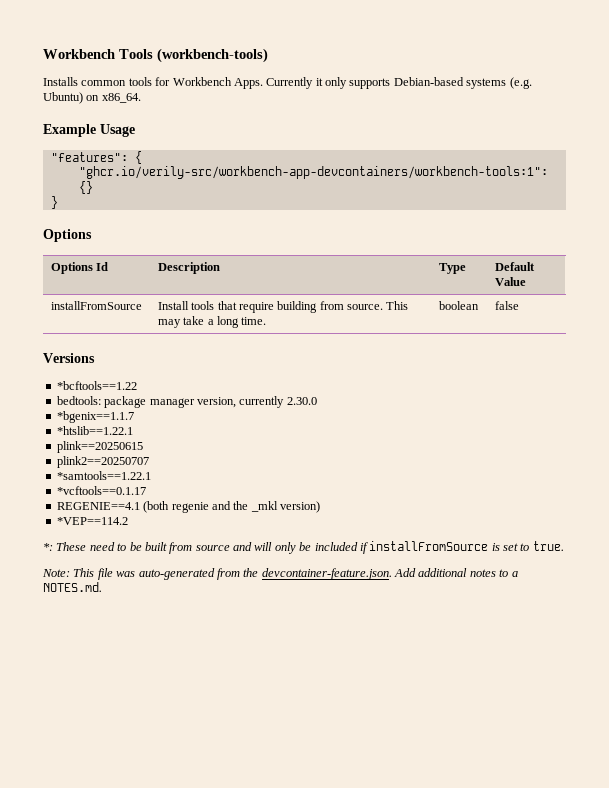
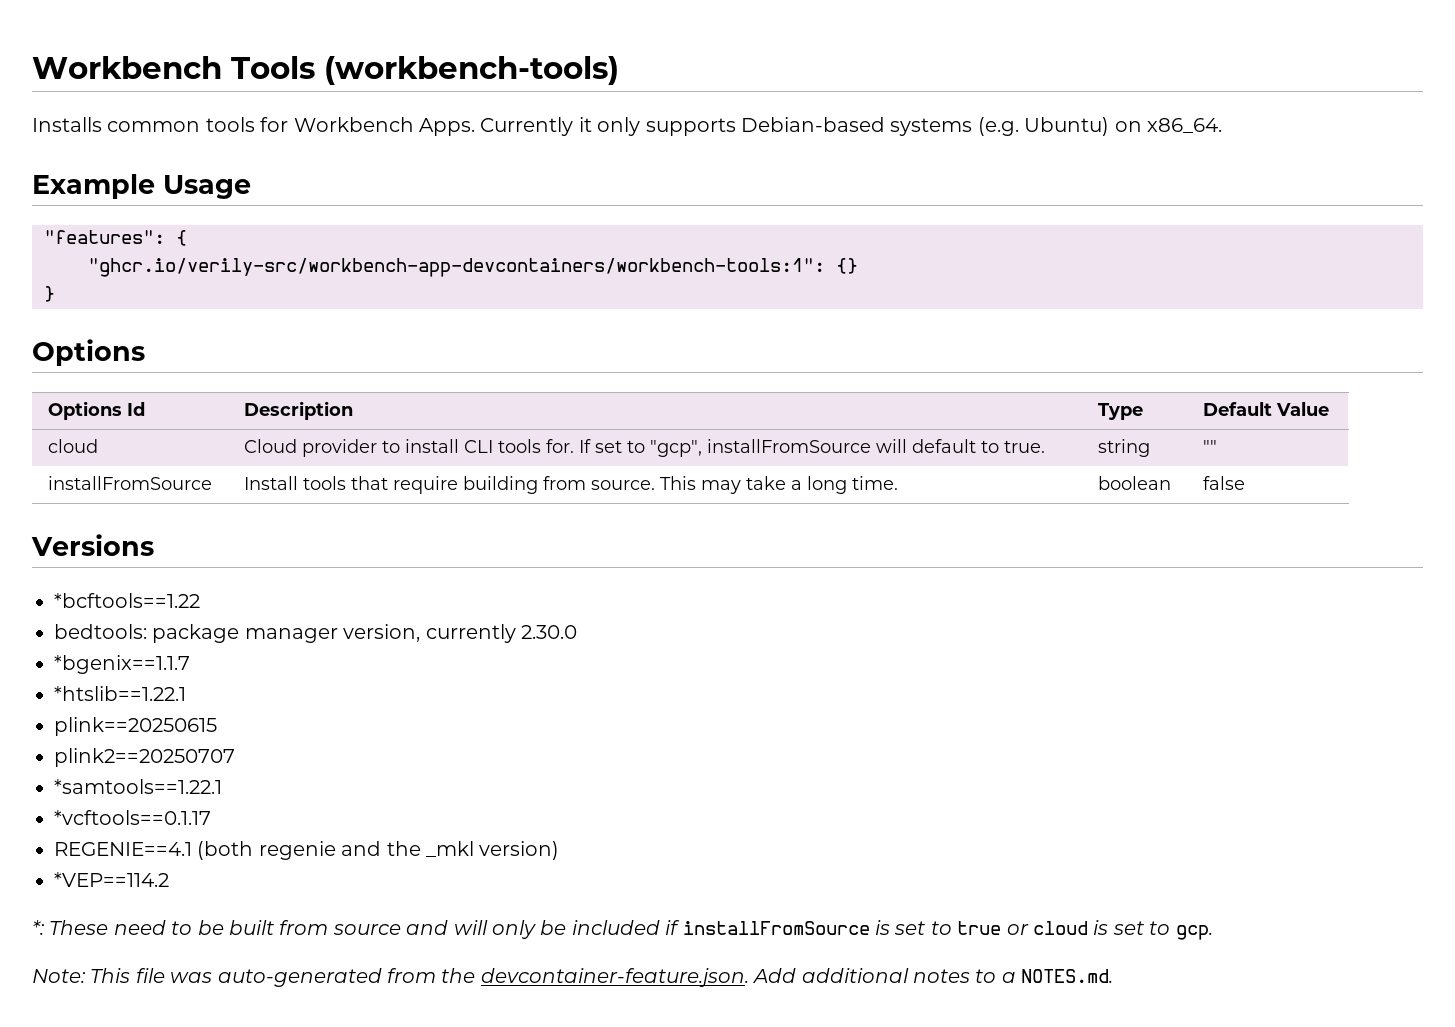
+ cloud | Cloud provider to install CLI tools for. If set to "gcp", installFromSource will default to true. | string | ""
- *: These need to be built from source and will only be included if installFromSource is set to true.
+ *: These need to be built from source and will only be included if installFromSource is set to true or cloud is set to gcp.

